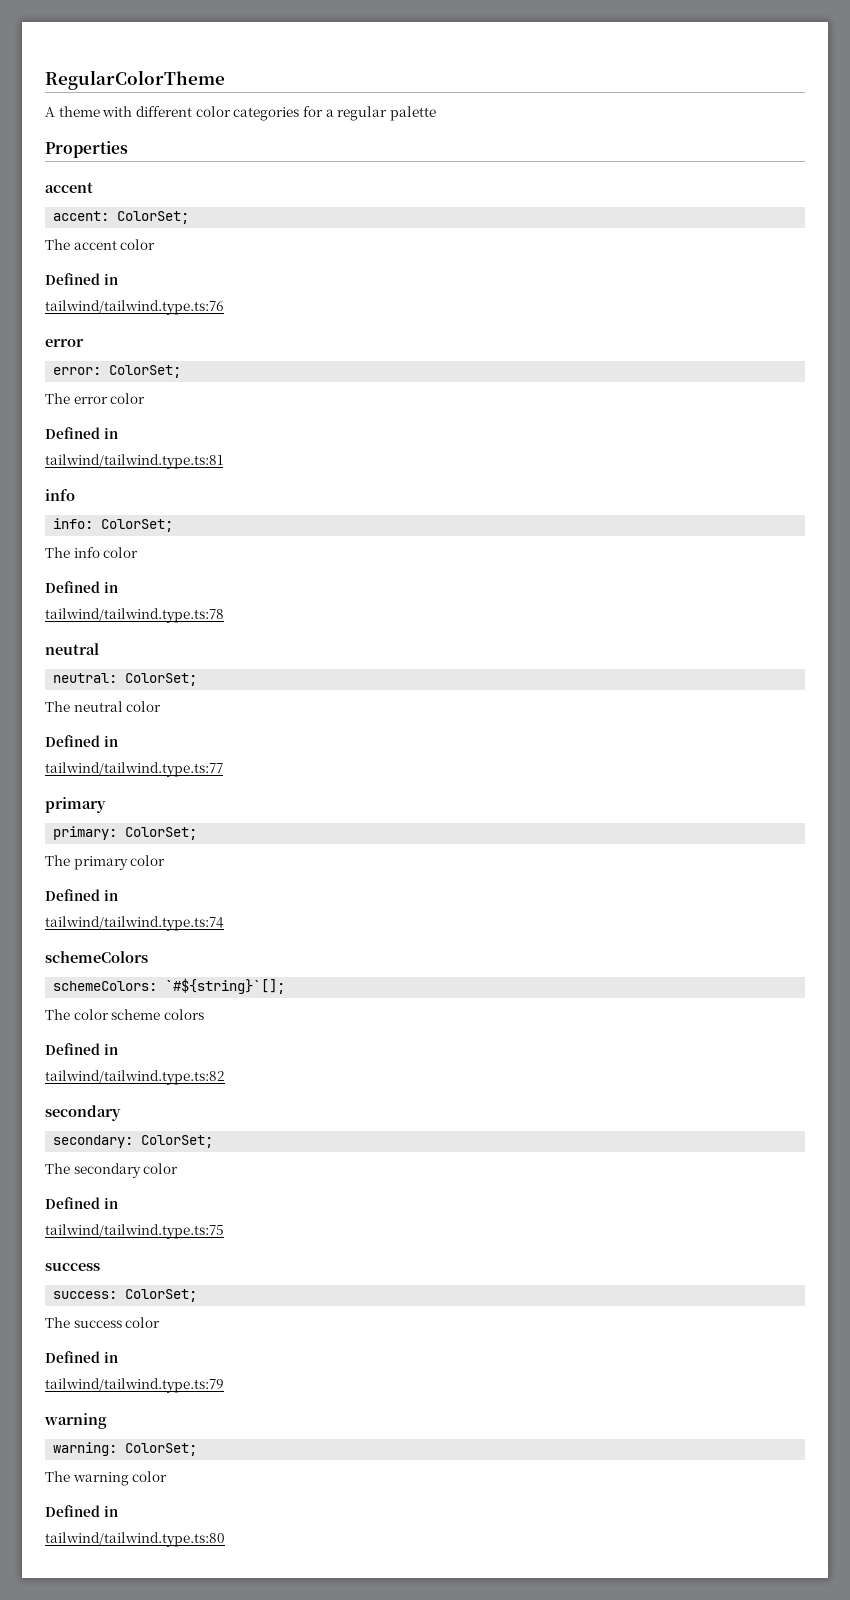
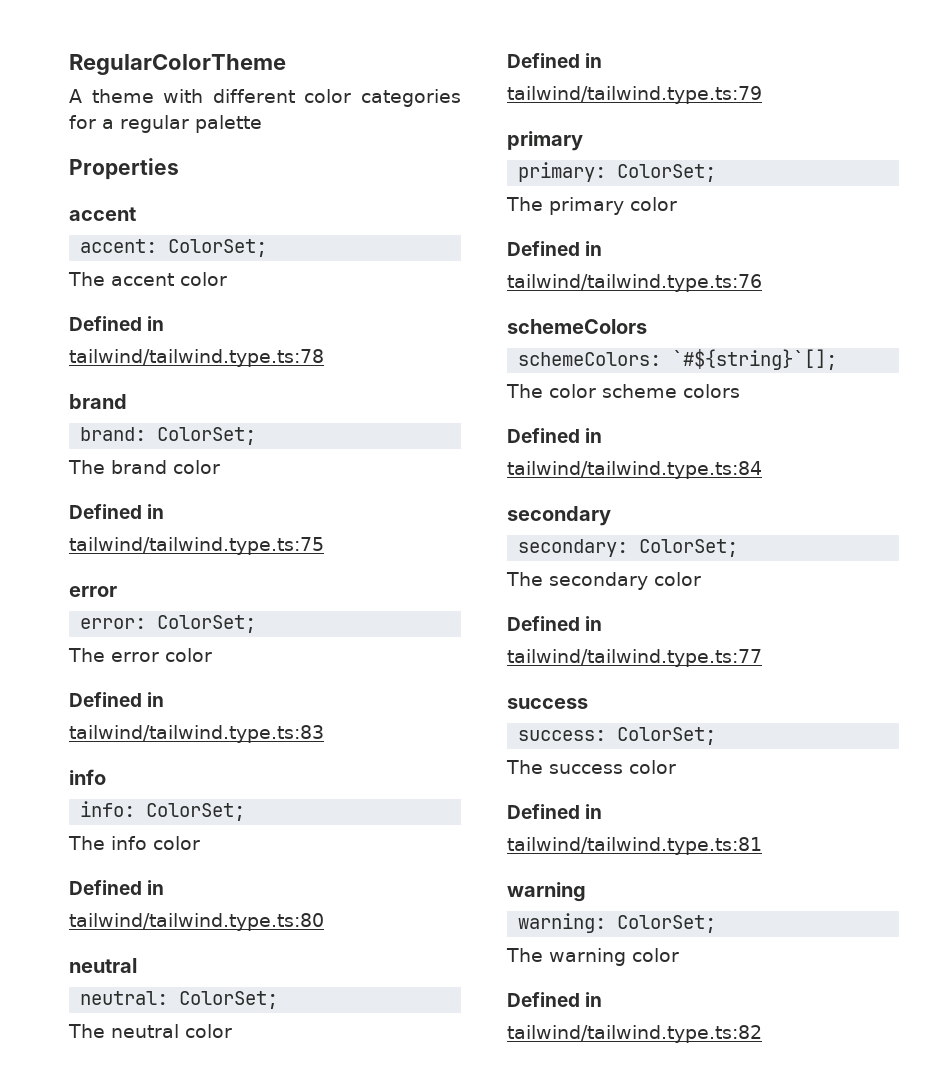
- tailwind/tailwind.type.ts:76
+ tailwind/tailwind.type.ts:78
+ brand
+ brand: ColorSet;
+ The brand color
+ Defined in
+ tailwind/tailwind.type.ts:75
- tailwind/tailwind.type.ts:81
+ tailwind/tailwind.type.ts:83
- tailwind/tailwind.type.ts:78
+ tailwind/tailwind.type.ts:80
- tailwind/tailwind.type.ts:77
+ tailwind/tailwind.type.ts:79
- tailwind/tailwind.type.ts:74
+ tailwind/tailwind.type.ts:76
- tailwind/tailwind.type.ts:82
+ tailwind/tailwind.type.ts:84
- tailwind/tailwind.type.ts:75
+ tailwind/tailwind.type.ts:77
- tailwind/tailwind.type.ts:79
+ tailwind/tailwind.type.ts:81
- tailwind/tailwind.type.ts:80
+ tailwind/tailwind.type.ts:82

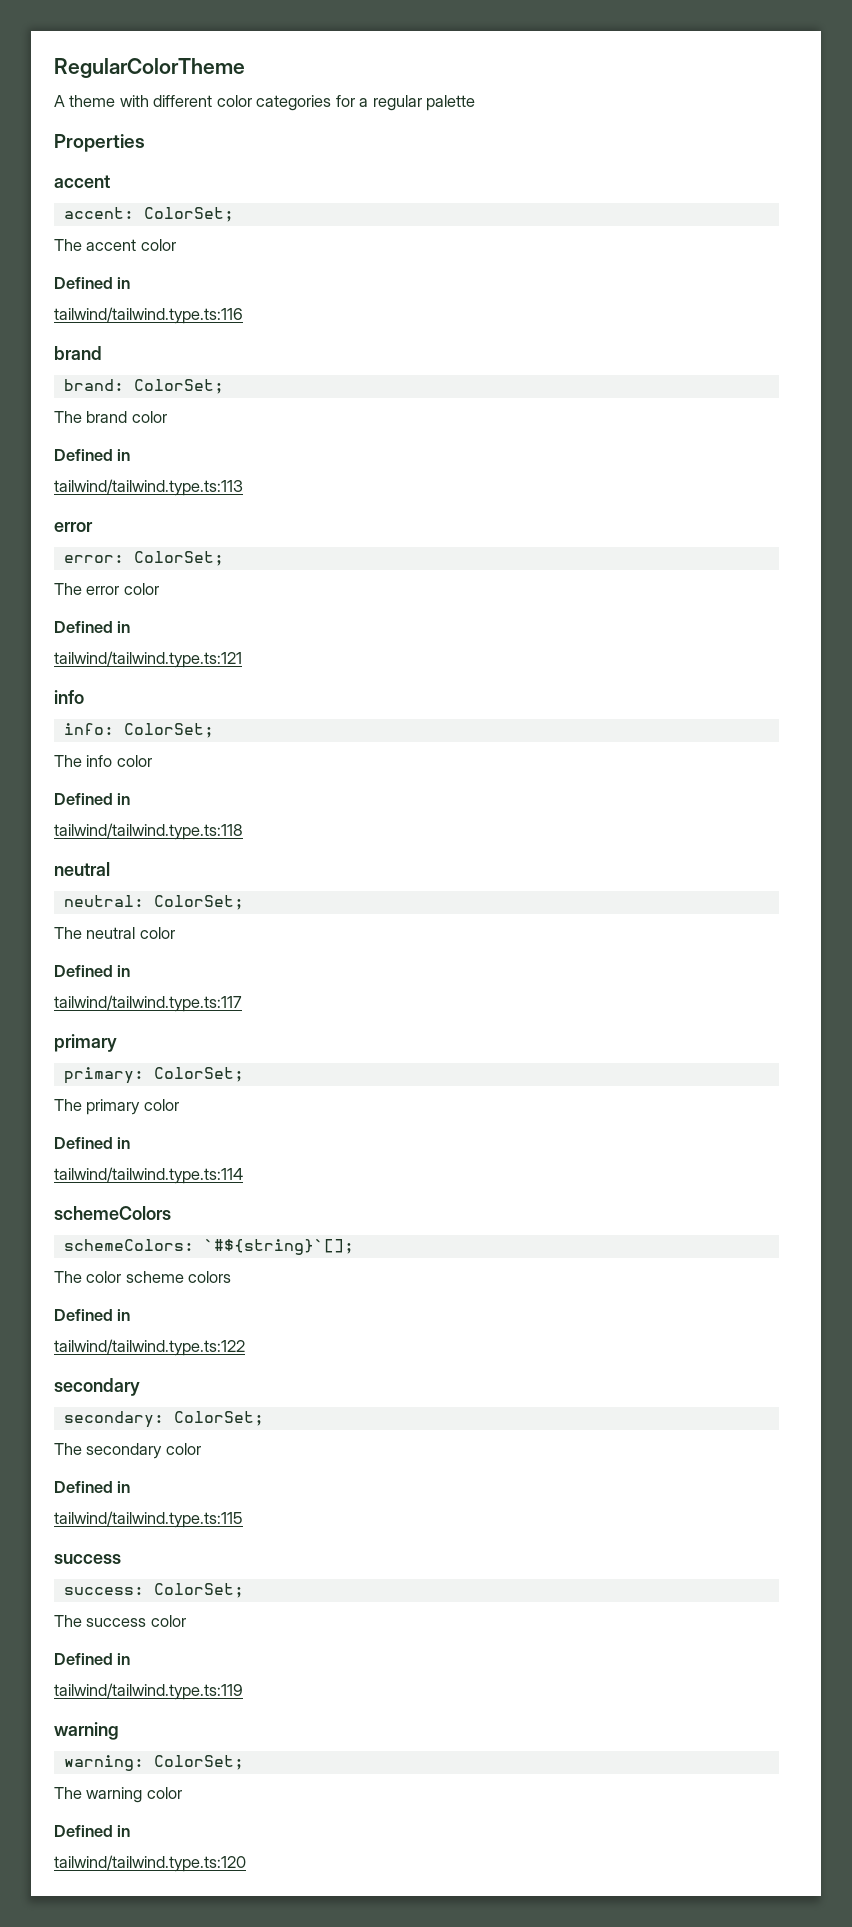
- tailwind/tailwind.type.ts:78
+ tailwind/tailwind.type.ts:116
- tailwind/tailwind.type.ts:75
+ tailwind/tailwind.type.ts:113
- tailwind/tailwind.type.ts:83
+ tailwind/tailwind.type.ts:121
- tailwind/tailwind.type.ts:80
+ tailwind/tailwind.type.ts:118
- tailwind/tailwind.type.ts:79
+ tailwind/tailwind.type.ts:117
- tailwind/tailwind.type.ts:76
+ tailwind/tailwind.type.ts:114
- tailwind/tailwind.type.ts:84
+ tailwind/tailwind.type.ts:122
- tailwind/tailwind.type.ts:77
+ tailwind/tailwind.type.ts:115
- tailwind/tailwind.type.ts:81
+ tailwind/tailwind.type.ts:119
- tailwind/tailwind.type.ts:82
+ tailwind/tailwind.type.ts:120

